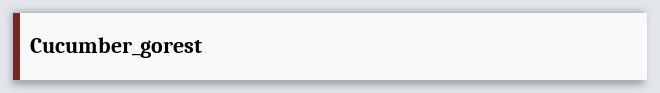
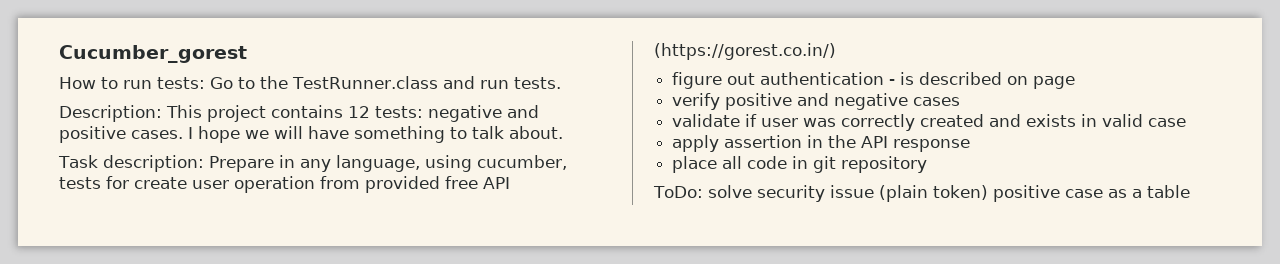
+ How to run tests: Go to the TestRunner.class and run tests.
+ Description: This project contains 12 tests: negative and positive cases. I hope we will have something to talk about.
+ Task description: Prepare in any language, using cucumber, tests for create user operation from provided free API (https://gorest.co.in/)
+ figure out authentication - is described on page
+ verify positive and negative cases
+ validate if user was correctly created and exists in valid case
+ apply assertion in the API response
+ place all code in git repository
+ ToDo: solve security issue (plain token) positive case as a table

